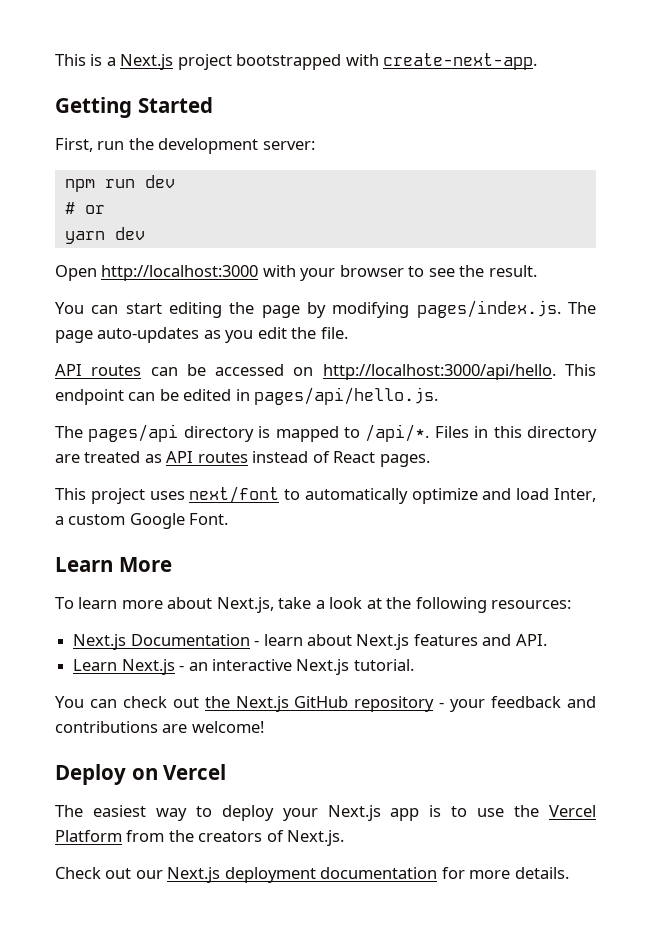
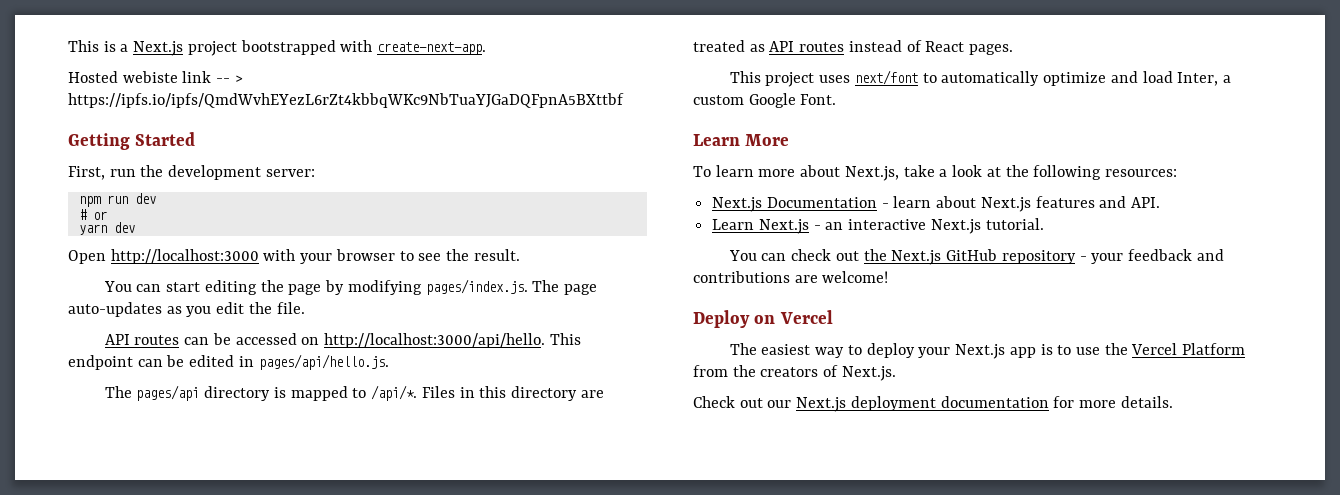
+ Hosted webiste link -- > https://ipfs.io/ipfs/QmdWvhEYezL6rZt4kbbqWKc9NbTuaYJGaDQFpnA5BXttbf

